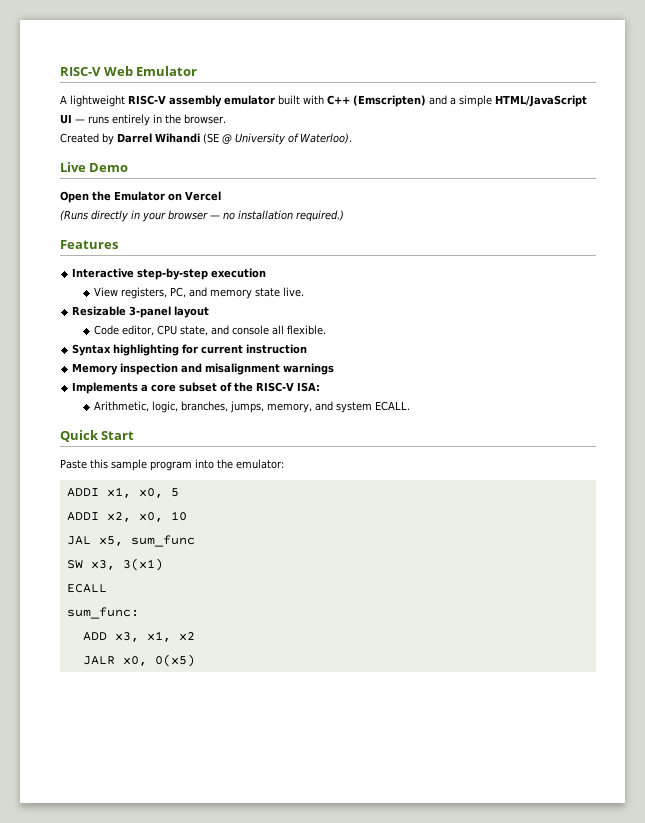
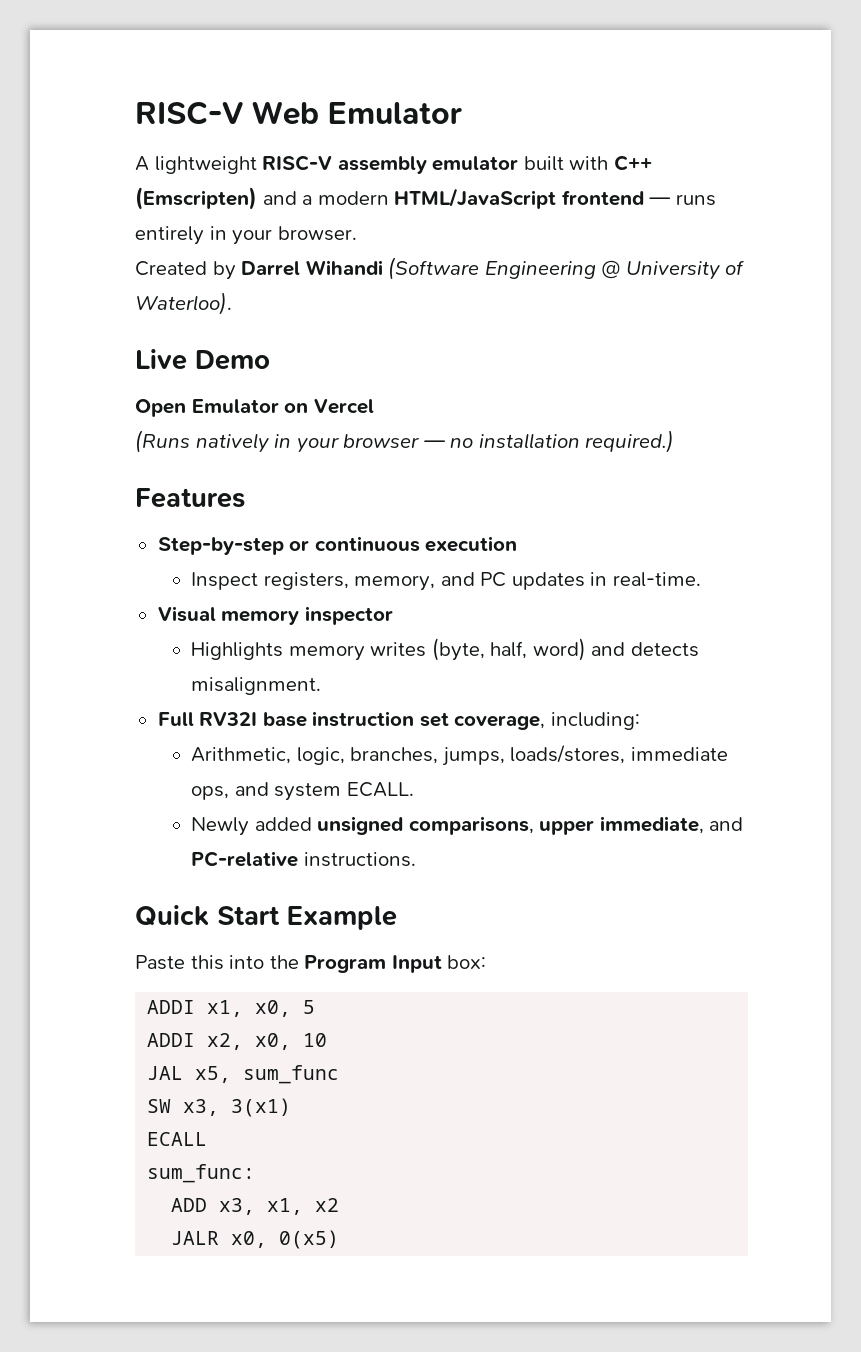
- A lightweight RISC-V assembly emulator built with C++ (Emscripten) and a simple HTML/JavaScript UI — runs entirely in the browser.
+ A lightweight RISC-V assembly emulator built with C++ (Emscripten) and a modern HTML/JavaScript frontend — runs entirely in your browser.
- Created by Darrel Wihandi (SE @ University of Waterloo).
+ Created by Darrel Wihandi (Software Engineering @ University of Waterloo).
- Open the Emulator on Vercel
+ Open Emulator on Vercel
- (Runs directly in your browser — no installation required.)
+ (Runs natively in your browser — no installation required.)
- Interactive step-by-step execution
- View registers, PC, and memory state live.
- Resizable 3-panel layout
- Code editor, CPU state, and console all flexible.
- Syntax highlighting for current instruction
- Memory inspection and misalignment warnings
- Implements a core subset of the RISC-V ISA:
+ Step-by-step or continuous execution
+ Inspect registers, memory, and PC updates in real-time.
+ Visual memory inspector
+ Highlights memory writes (byte, half, word) and detects misalignment.
+ Full RV32I base instruction set coverage, including:
- Arithmetic, logic, branches, jumps, memory, and system ECALL.
+ Arithmetic, logic, branches, jumps, loads/stores, immediate ops, and system ECALL.
+ Newly added unsigned comparisons, upper immediate, and PC-relative instructions.
- Quick Start
+ Quick Start Example
- Paste this sample program into the emulator:
+ Paste this into the Program Input box:

